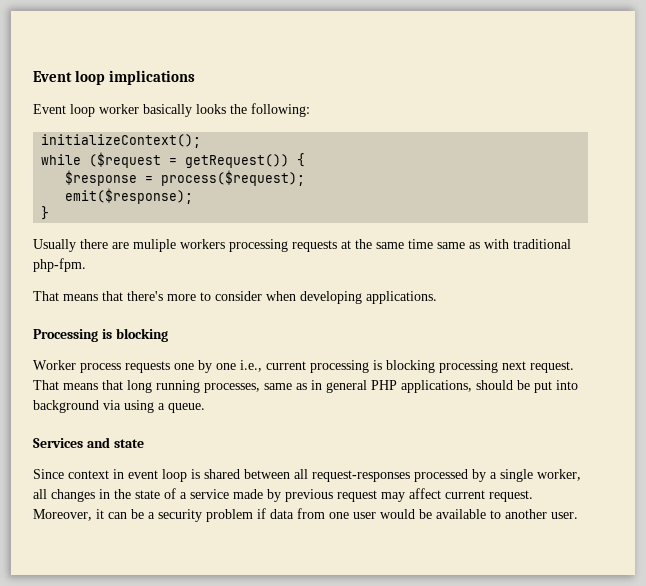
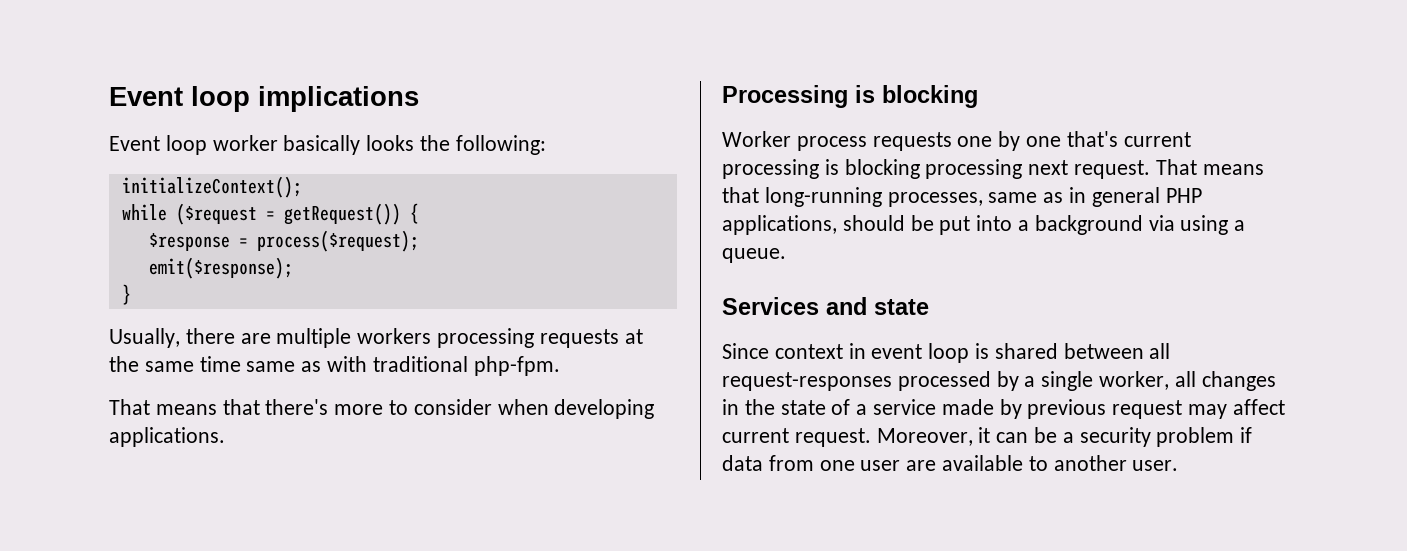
- Usually there are muliple workers processing requests at the same time same as with traditional php-fpm.
+ Usually, there are multiple workers processing requests at the same time same as with traditional php-fpm.
- Worker process requests one by one i.e., current processing is blocking processing next request.
+ Worker process requests one by one that's current processing is blocking processing next request.
- That means that long running processes, same as in general PHP applications, should be put into background via using a queue.
+ That means that long-running processes, same as in general PHP applications, should be put into a background via using a queue.
- Moreover, it can be a security problem if data from one user would be available to another user.
+ Moreover, it can be a security problem if data from one user are available to another user.

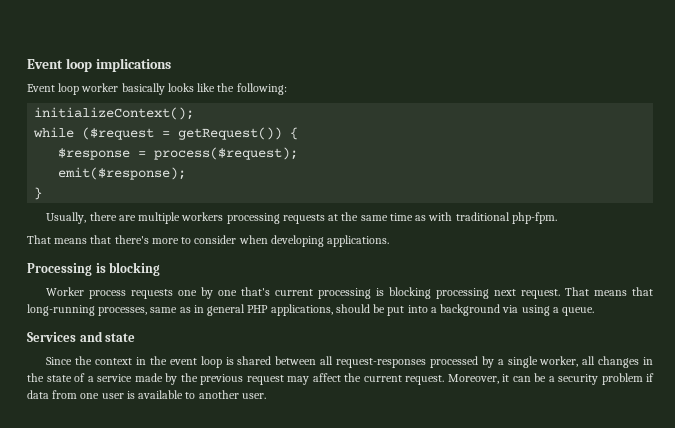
- Event loop worker basically looks the following:
+ Event loop worker basically looks like the following:
- Usually, there are multiple workers processing requests at the same time same as with traditional php-fpm.
+ Usually, there are multiple workers processing requests at the same time as with traditional php-fpm.
- Since context in event loop is shared between all request-responses processed by a single worker, all changes in the state of a service made by previous request may affect current request.
+ Since the context in the event loop is shared between all request-responses processed by a single worker, all changes in the state of a service made by the previous request may affect the current request.
- Moreover, it can be a security problem if data from one user are available to another user.
+ Moreover, it can be a security problem if data from one user is available to another user.

